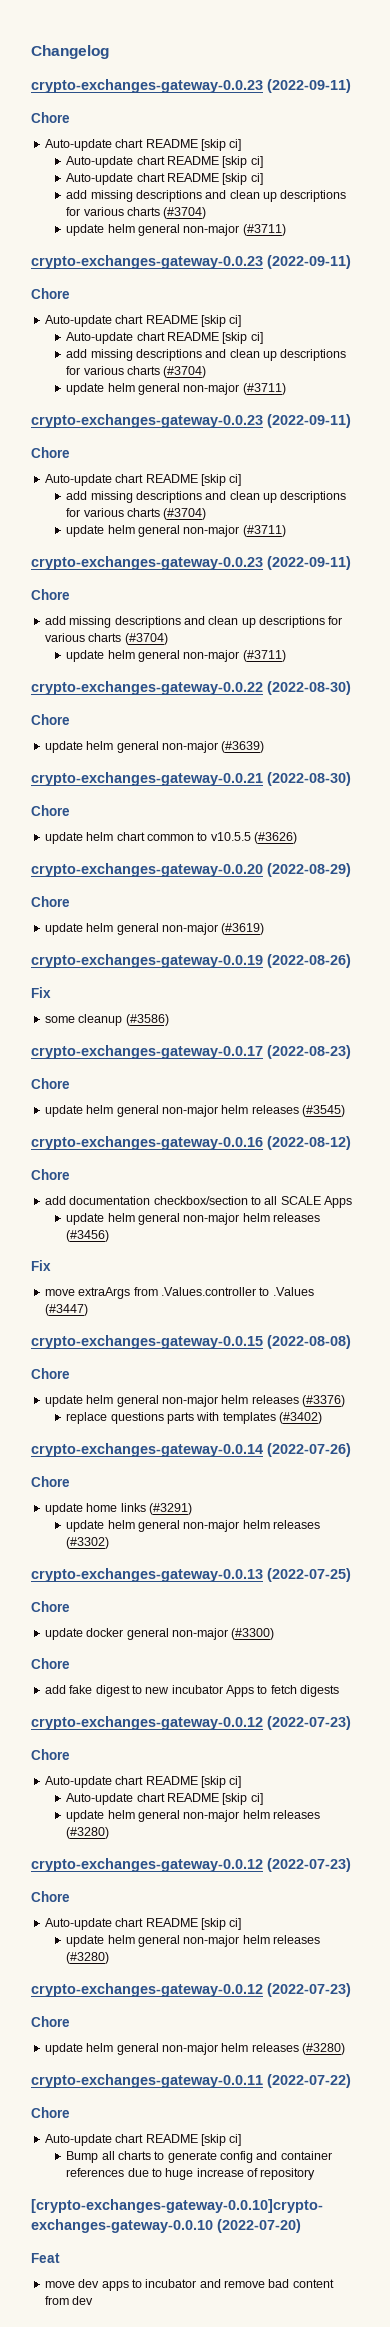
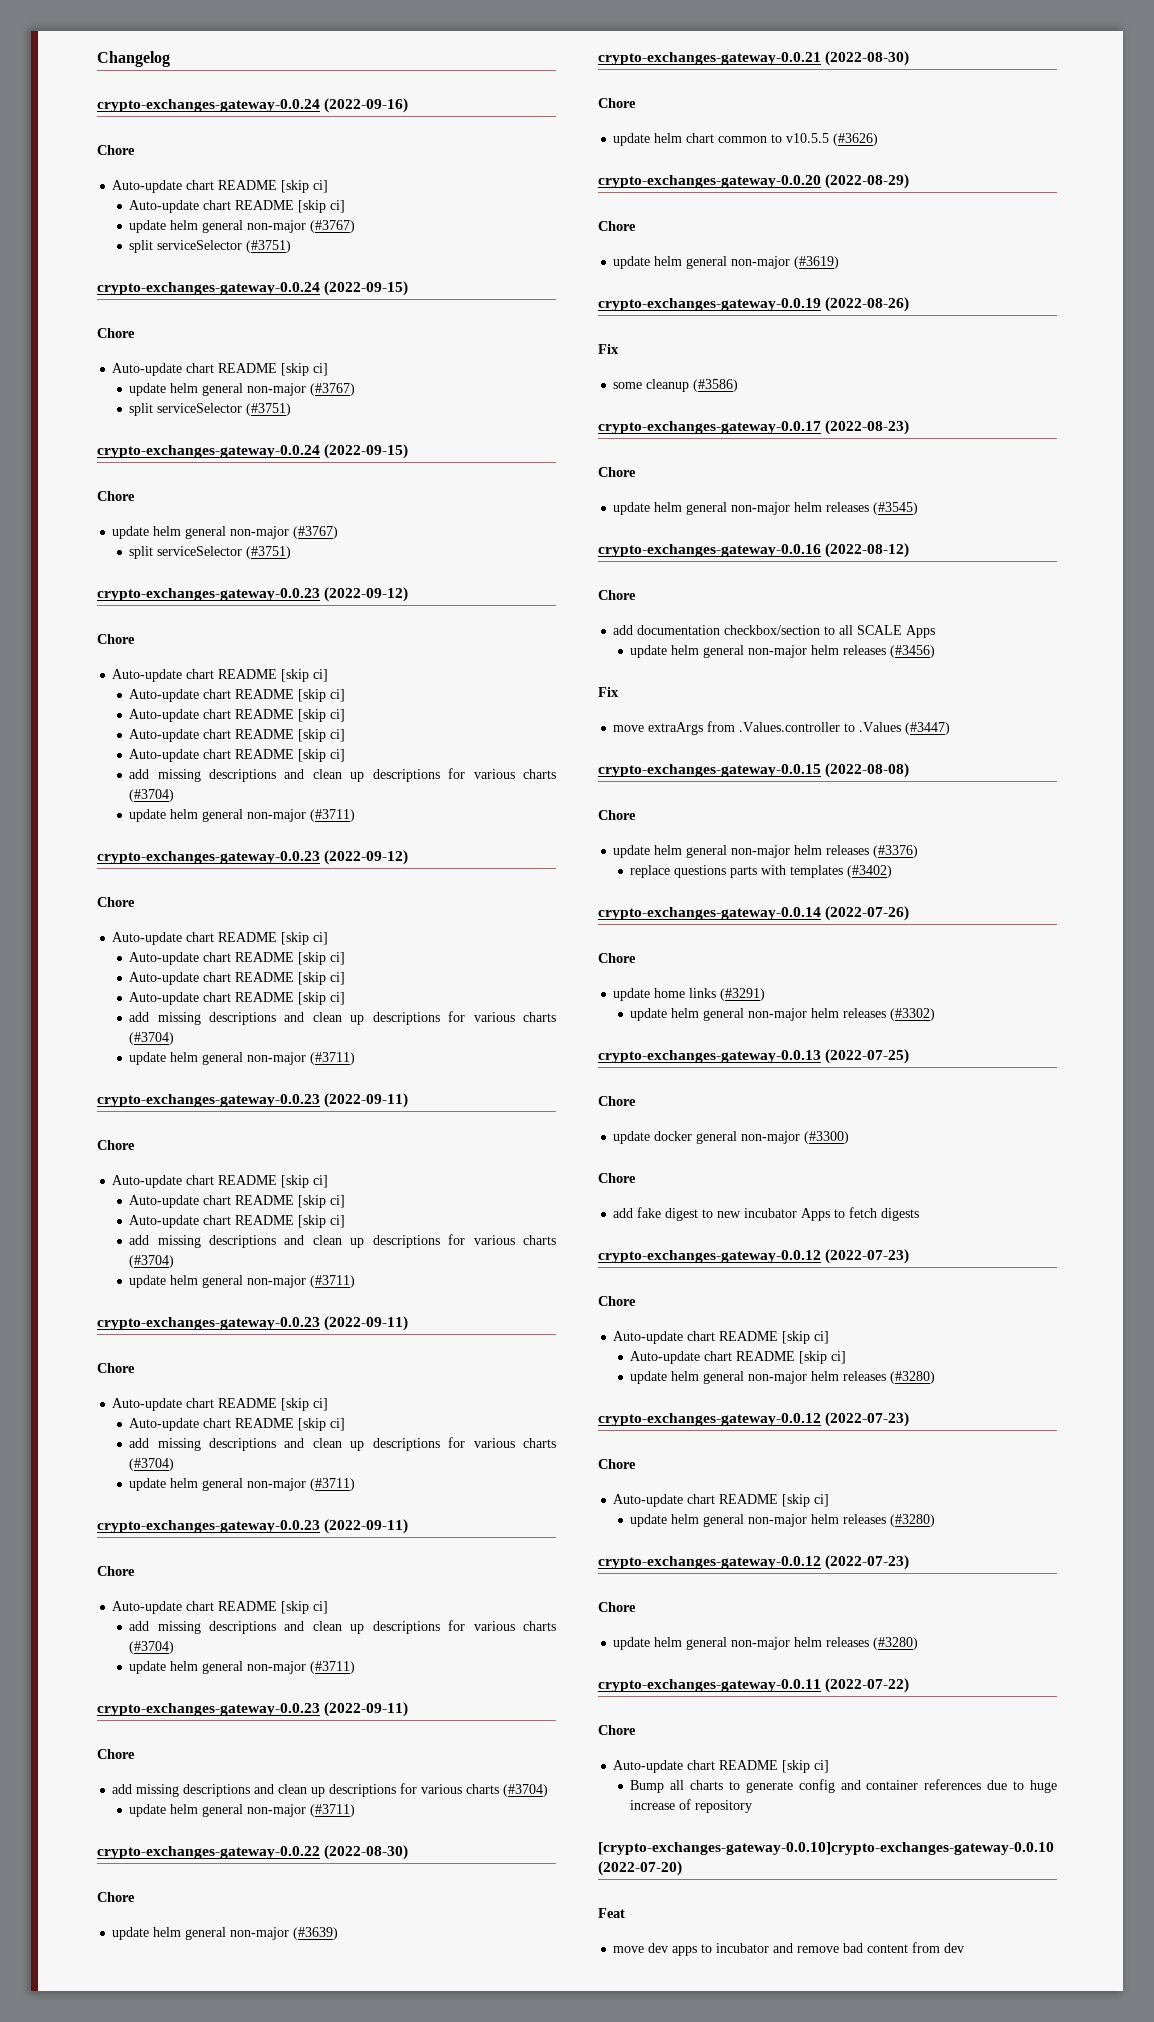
+ crypto-exchanges-gateway-0.0.24 (2022-09-16)
+ Chore
+ Auto-update chart README [skip ci]
+ Auto-update chart README [skip ci]
+ update helm general non-major (#3767)
+ split serviceSelector (#3751)
+ crypto-exchanges-gateway-0.0.24 (2022-09-15)
+ Chore
+ Auto-update chart README [skip ci]
+ update helm general non-major (#3767)
+ split serviceSelector (#3751)
+ crypto-exchanges-gateway-0.0.24 (2022-09-15)
+ Chore
+ update helm general non-major (#3767)
+ split serviceSelector (#3751)
+ crypto-exchanges-gateway-0.0.23 (2022-09-12)
+ Chore
+ Auto-update chart README [skip ci]
+ Auto-update chart README [skip ci]
+ Auto-update chart README [skip ci]
+ Auto-update chart README [skip ci]
+ Auto-update chart README [skip ci]
+ add missing descriptions and clean up descriptions for various charts (#3704)
+ update helm general non-major (#3711)
+ crypto-exchanges-gateway-0.0.23 (2022-09-12)
+ Chore
+ Auto-update chart README [skip ci]
+ Auto-update chart README [skip ci]
+ Auto-update chart README [skip ci]
+ Auto-update chart README [skip ci]
+ add missing descriptions and clean up descriptions for various charts (#3704)
+ update helm general non-major (#3711)

